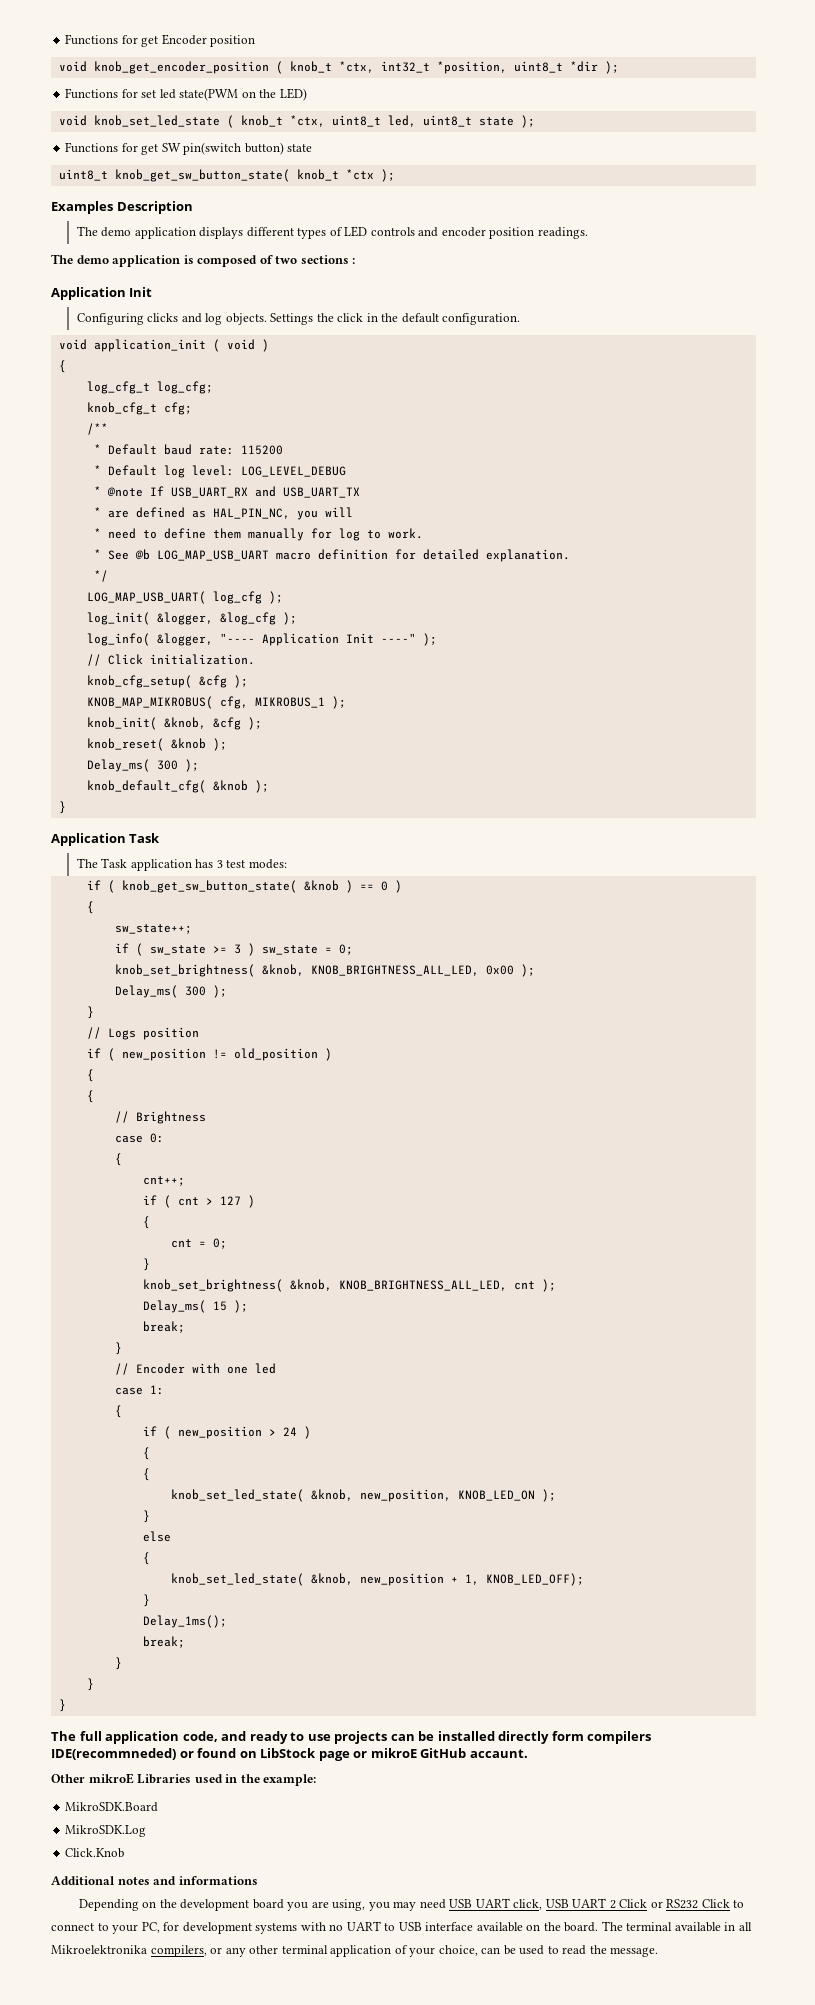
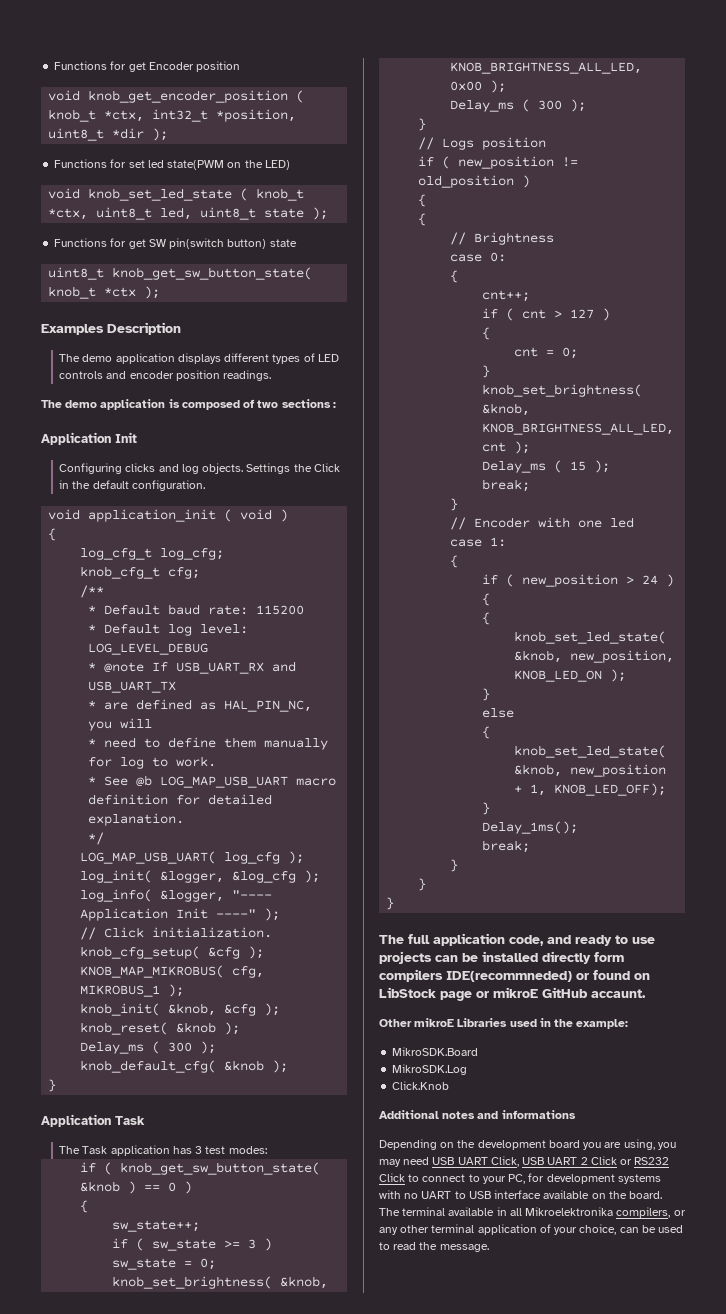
- Settings the click in the default configuration.
+ Settings the Click in the default configuration.
  knob_reset( &knob );
- Delay_ms( 300 );
+ Delay_ms ( 300 );
  knob_set_brightness( &knob, KNOB_BRIGHTNESS_ALL_LED, 0x00 );
- Delay_ms( 300 );
+ Delay_ms ( 300 );
- Delay_ms( 15 );
+ Delay_ms ( 15 );
- Depending on the development board you are using, you may need USB UART click, USB UART 2 Click or RS232 Click to connect to your PC, for development systems with no UART to USB interface available on the board.
+ Depending on the development board you are using, you may need USB UART Click, USB UART 2 Click or RS232 Click to connect to your PC, for development systems with no UART to USB interface available on the board.

